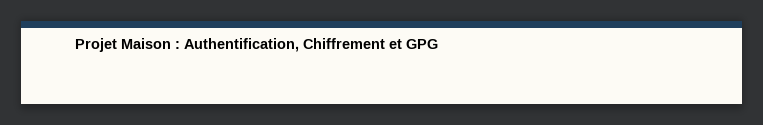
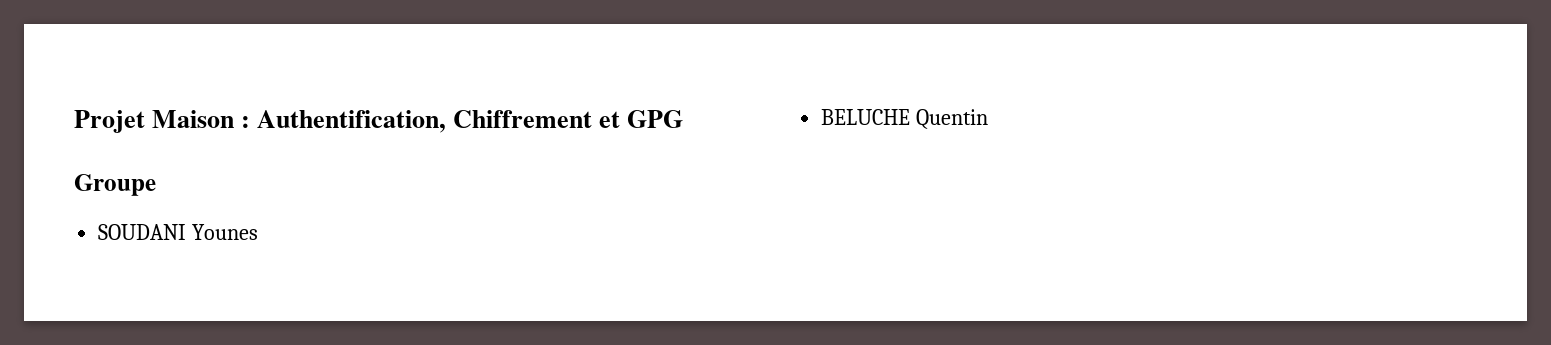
+ Groupe
+ SOUDANI Younes
+ BELUCHE Quentin

